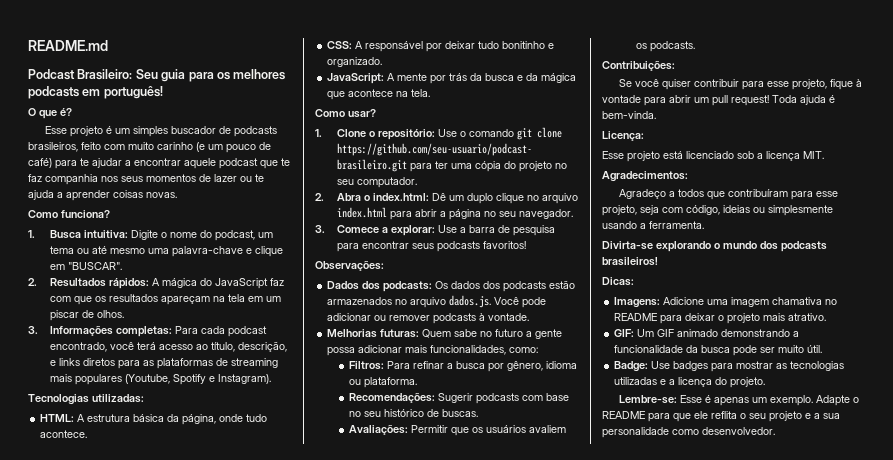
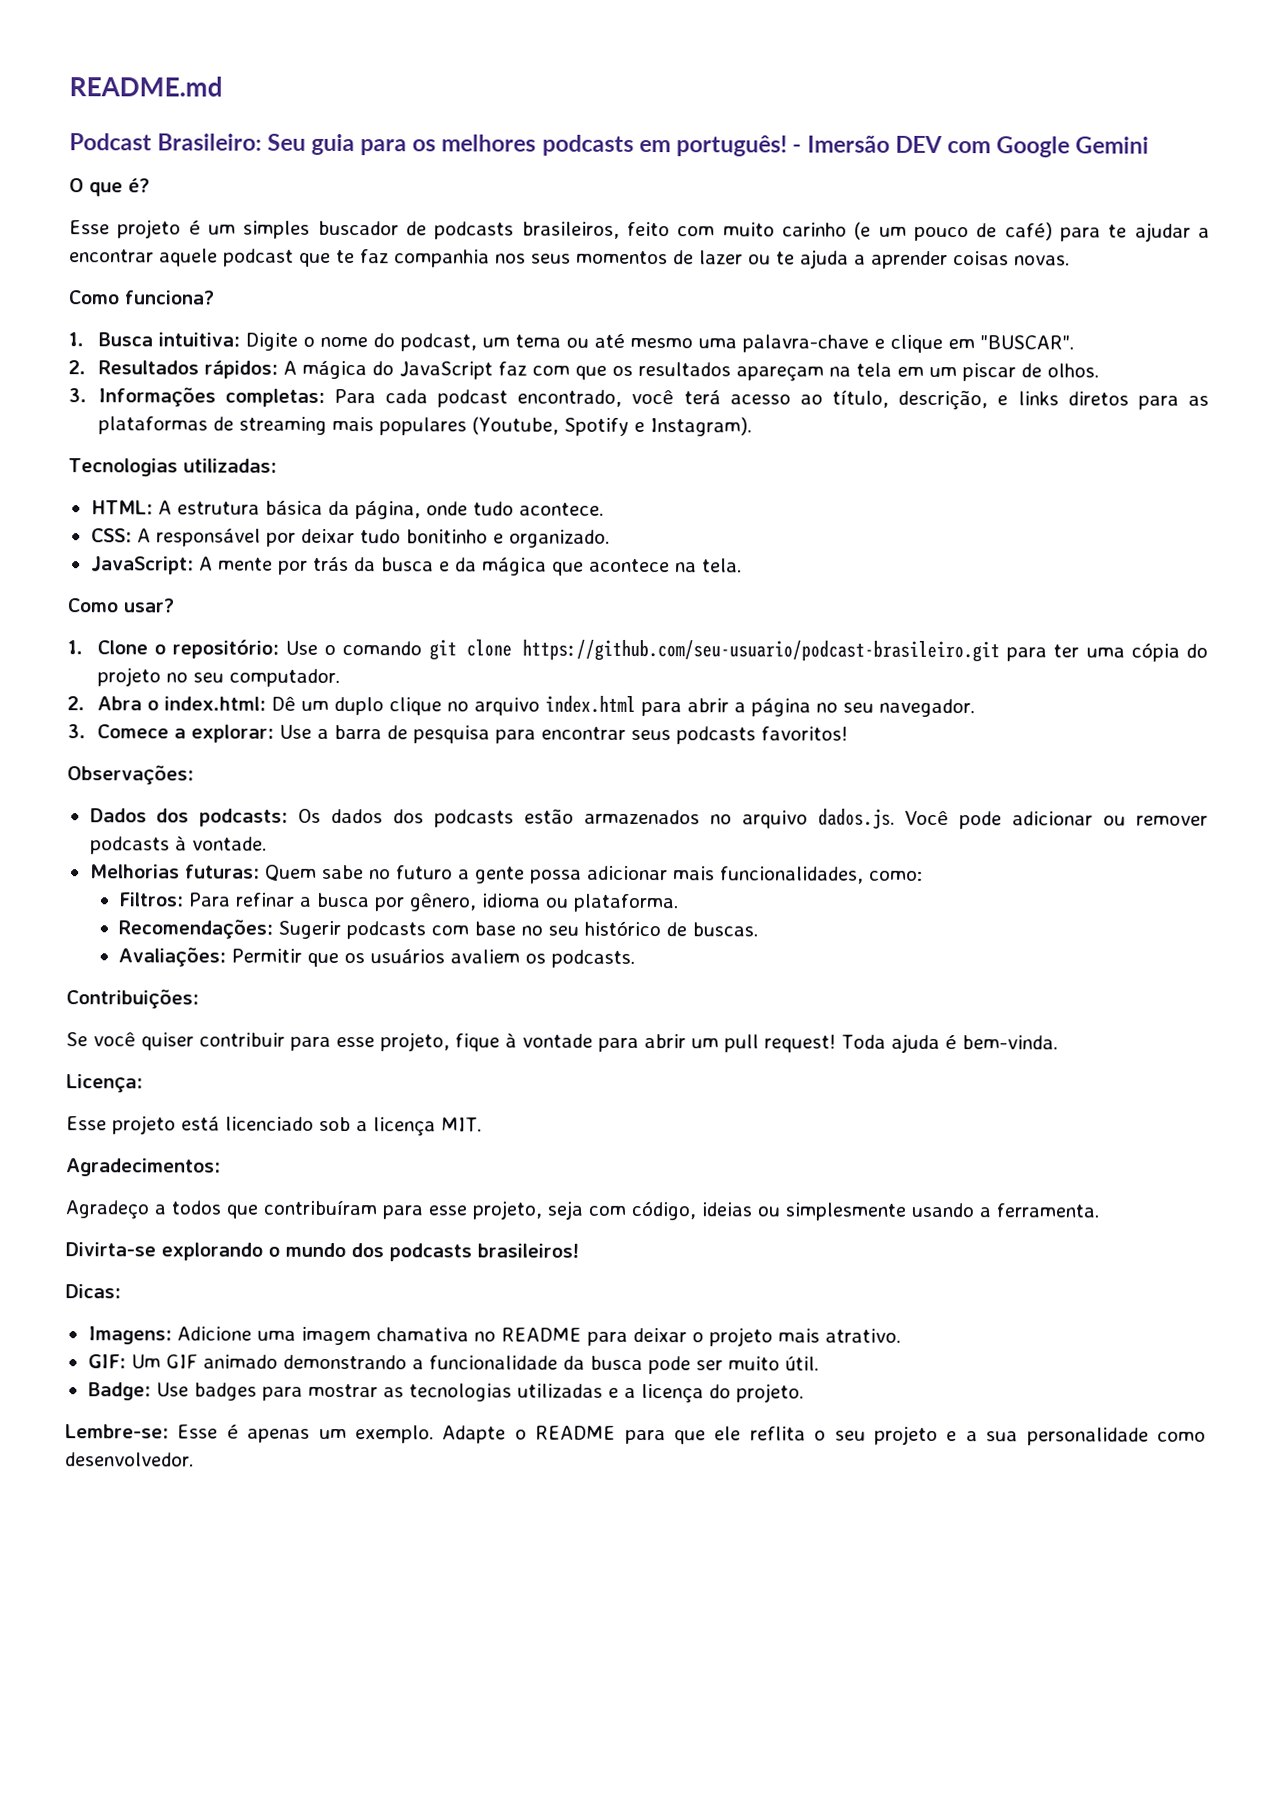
+ - Imersão DEV com Google Gemini

